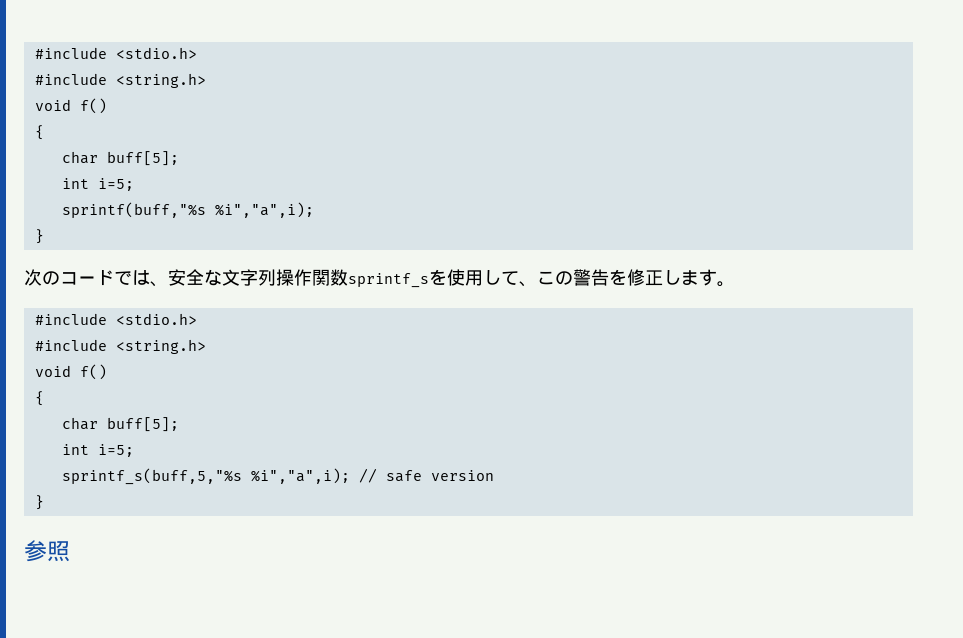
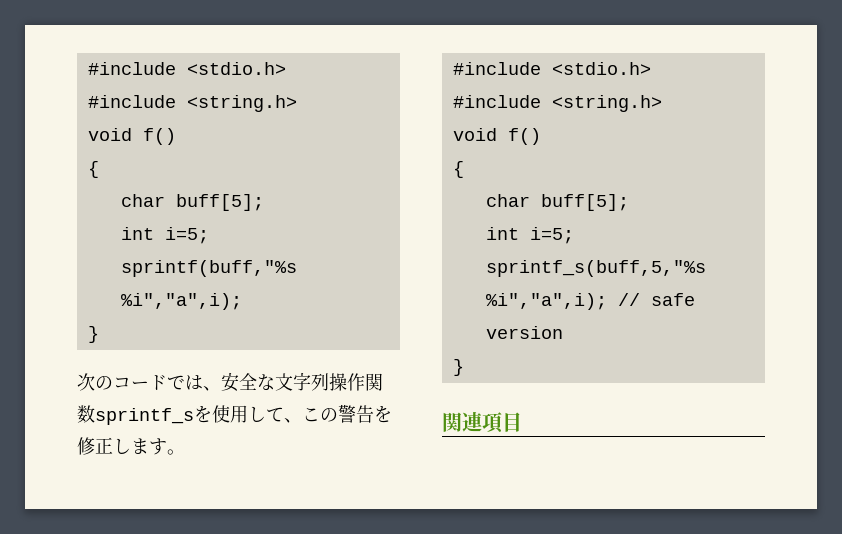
- 参照
+ 関連項目

